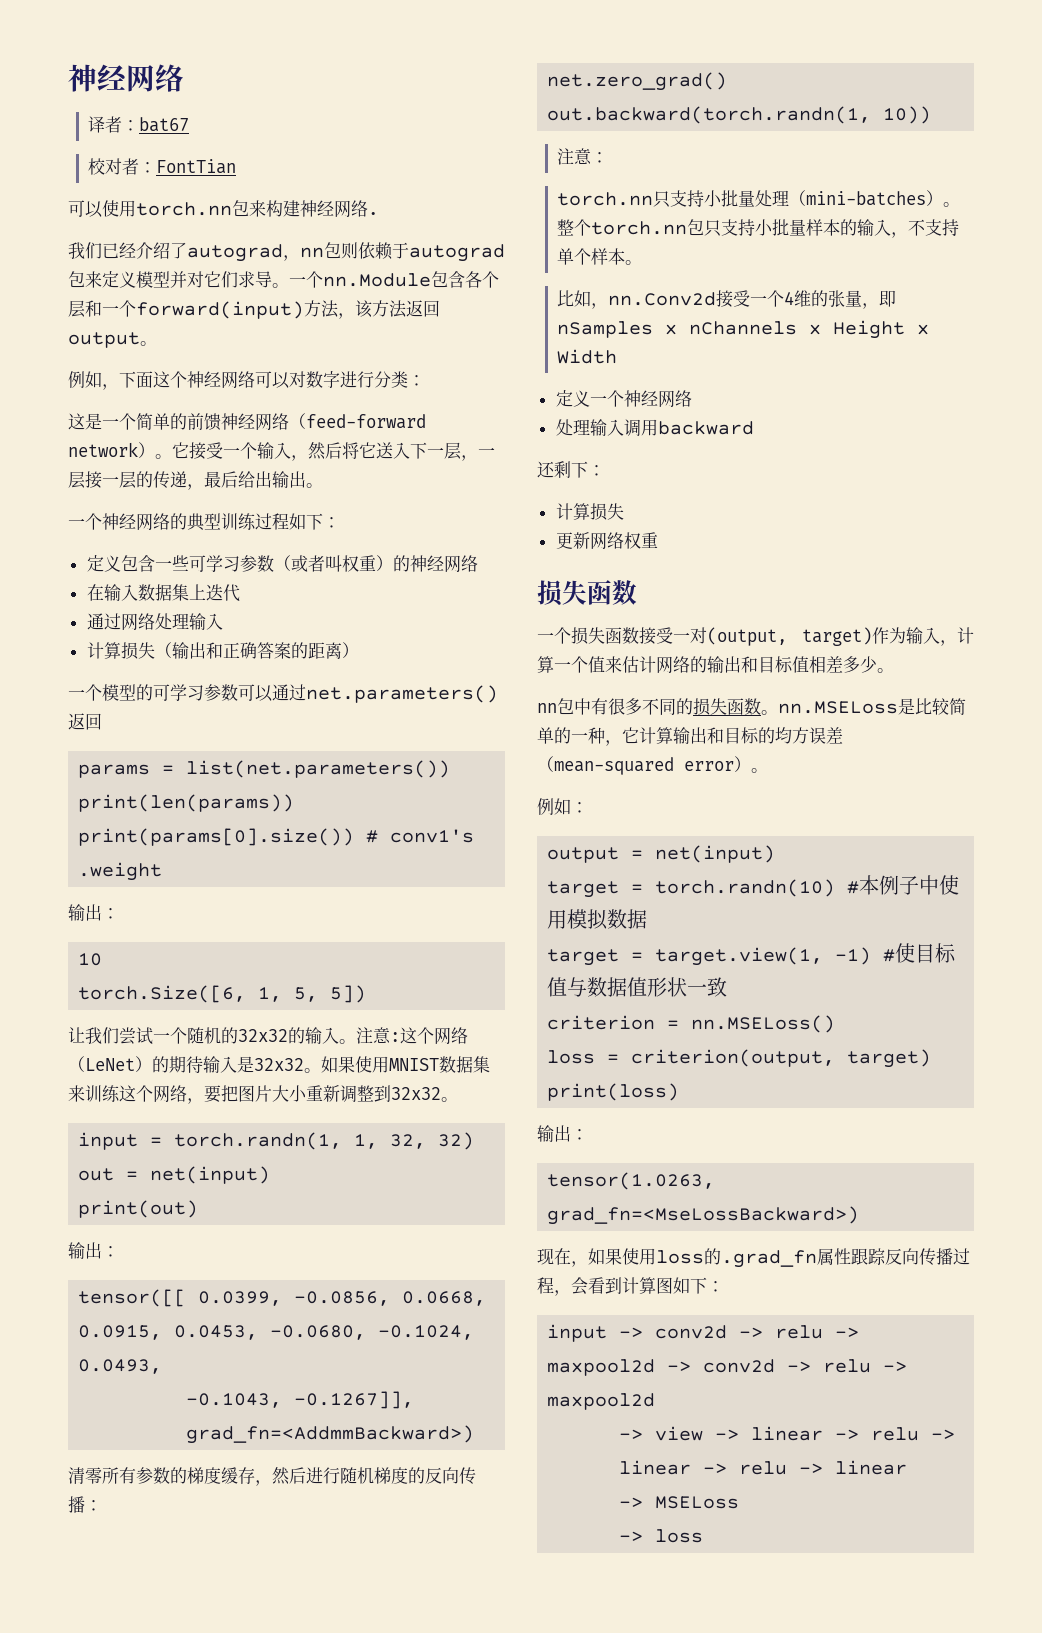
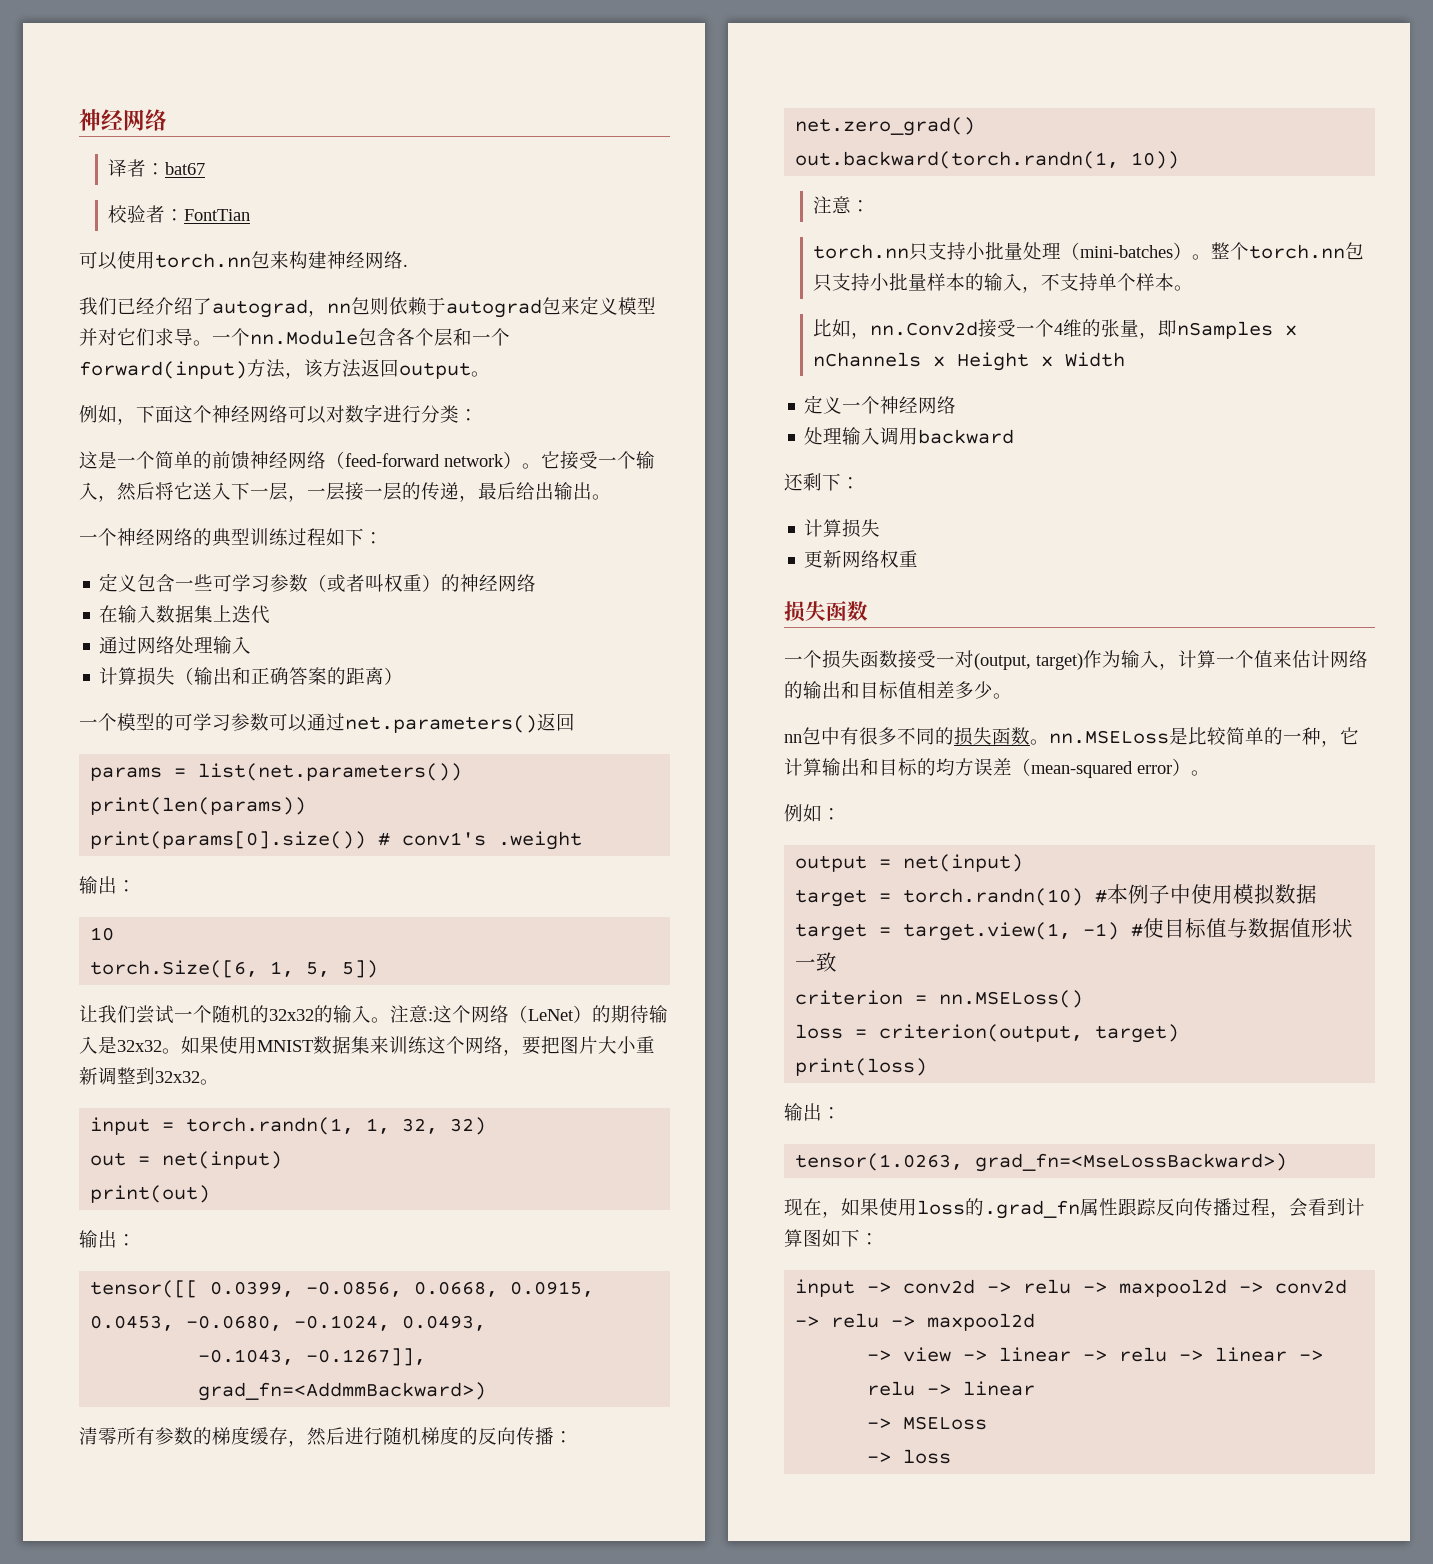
- 校对者：FontTian
+ 校验者：FontTian

